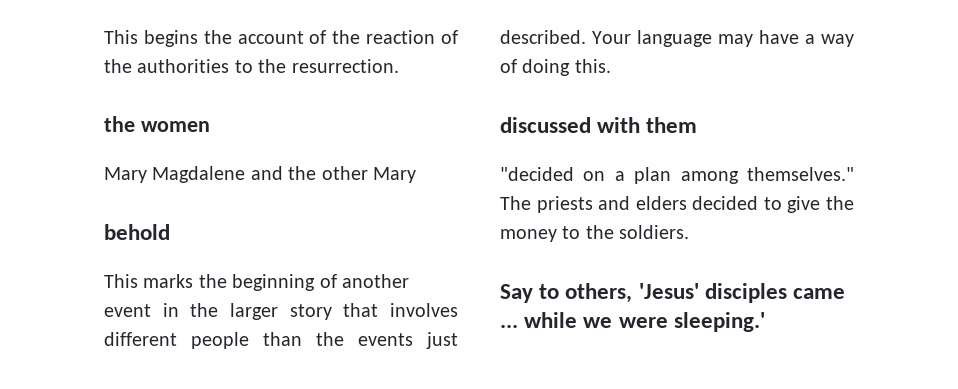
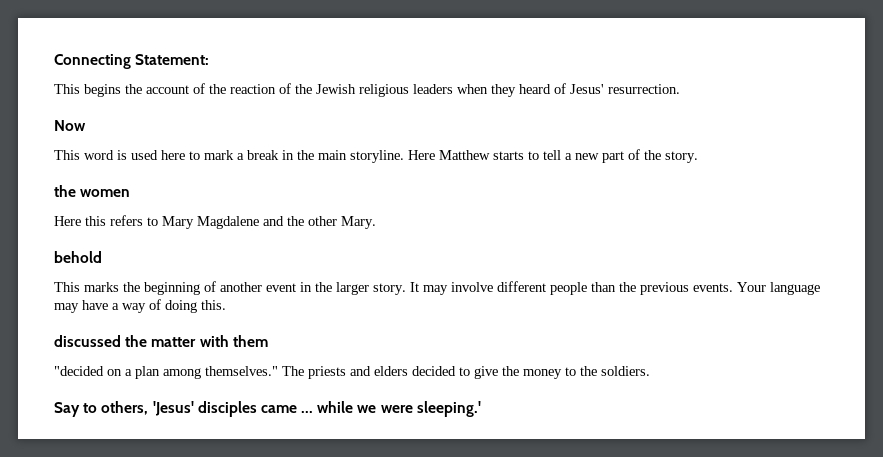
+ Connecting Statement:
- This begins the account of the reaction of the authorities to the resurrection.
+ This begins the account of the reaction of the Jewish religious leaders when they heard of Jesus' resurrection.
+ Now
+ This word is used here to mark a break in the main storyline. Here Matthew starts to tell a new part of the story.
  the women
- Mary Magdalene and the other Mary
+ Here this refers to Mary Magdalene and the other Mary.
- This marks the beginning of another event in the larger story that involves different people than the events just described.
+ This marks the beginning of another event in the larger story. It may involve different people than the previous events.
- discussed with them
+ discussed the matter with them

